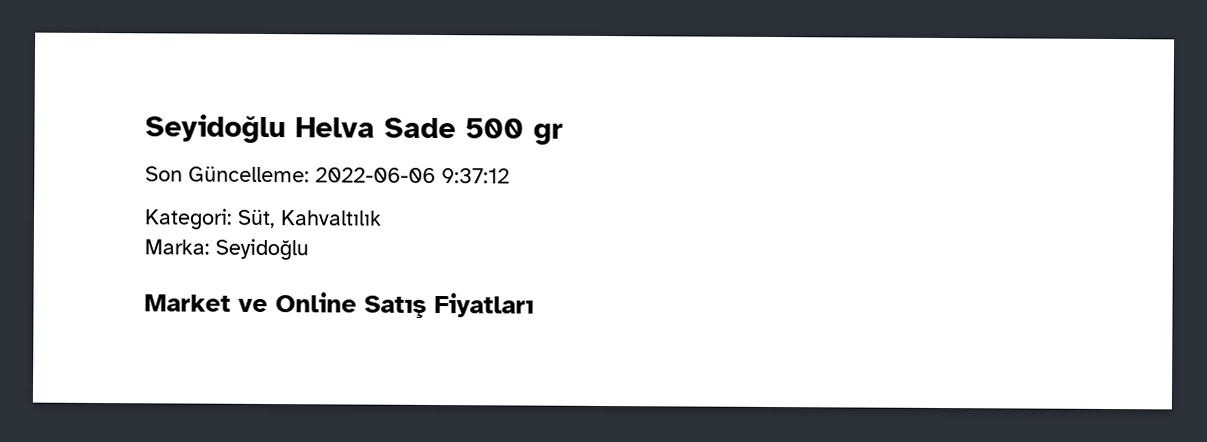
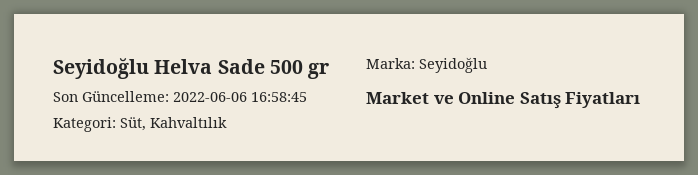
- Son Güncelleme: 2022-06-06 9:37:12
+ Son Güncelleme: 2022-06-06 16:58:45

